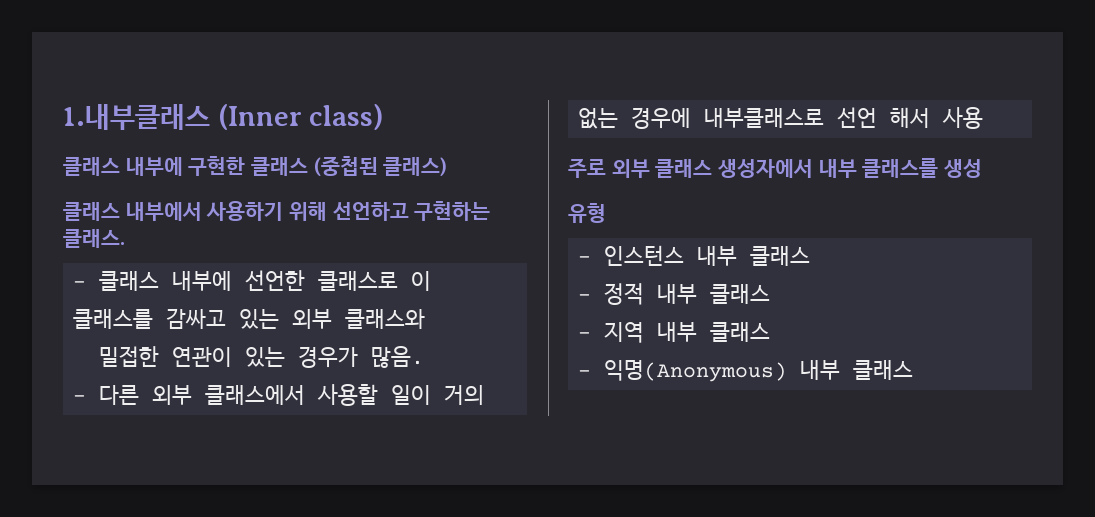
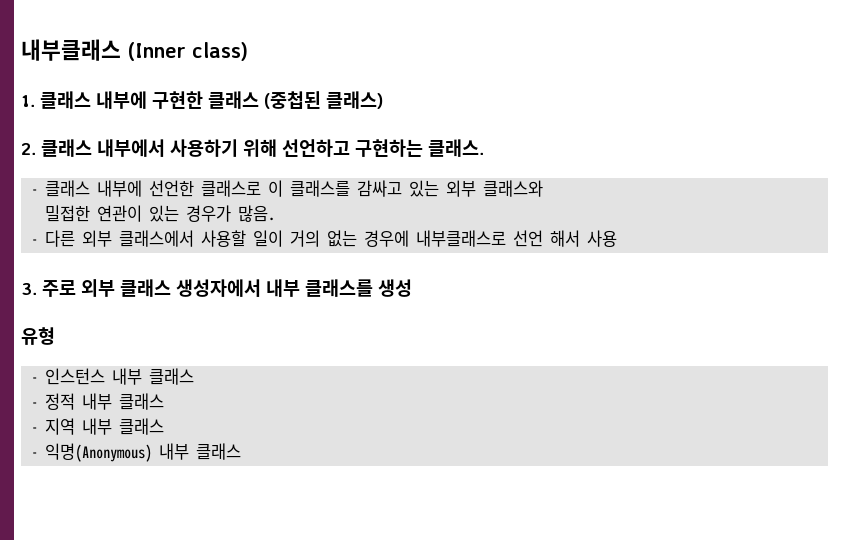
- 1.내부클래스 (Inner class)
+ 내부클래스 (Inner class)
- 클래스 내부에 구현한 클래스 (중첩된 클래스)
+ 1. 클래스 내부에 구현한 클래스 (중첩된 클래스)
- 클래스 내부에서 사용하기 위해 선언하고 구현하는 클래스.
+ 2. 클래스 내부에서 사용하기 위해 선언하고 구현하는 클래스.
- 주로 외부 클래스 생성자에서 내부 클래스를 생성
+ 3. 주로 외부 클래스 생성자에서 내부 클래스를 생성

